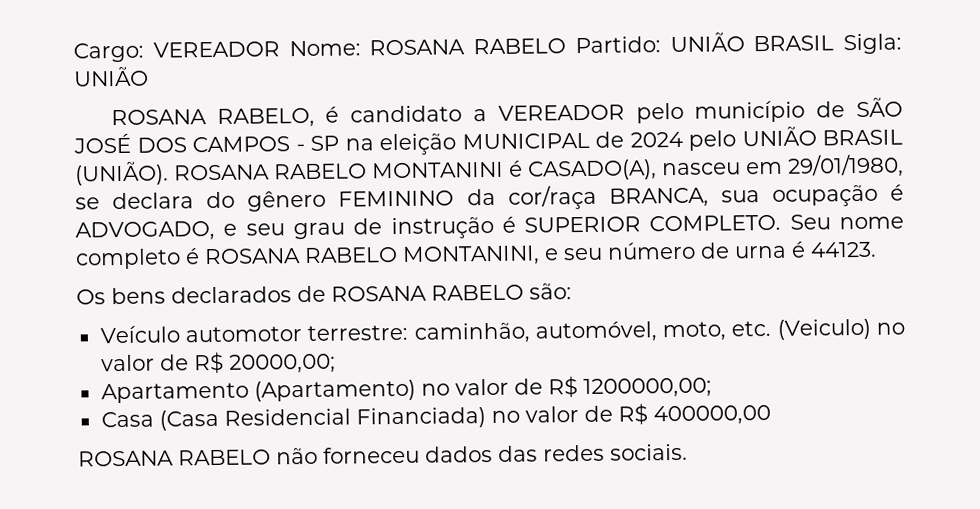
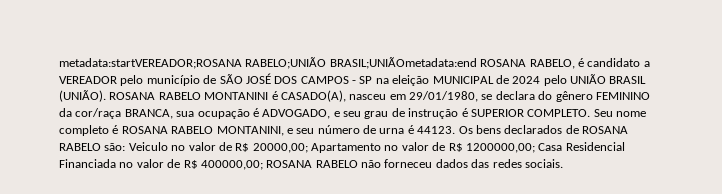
- Cargo: VEREADOR Nome: ROSANA RABELO Partido: UNIÃO BRASIL Sigla: UNIÃO
- ROSANA RABELO, é candidato a VEREADOR pelo município de SÃO JOSÉ DOS CAMPOS - SP na eleição MUNICIPAL de 2024 pelo UNIÃO BRASIL (UNIÃO).
+ metadata:startVEREADOR;ROSANA RABELO;UNIÃO BRASIL;UNIÃOmetadata:end ROSANA RABELO, é candidato a VEREADOR pelo município de SÃO JOSÉ DOS CAMPOS - SP na eleição MUNICIPAL de 2024 pelo UNIÃO BRASIL (UNIÃO).
- Seu nome completo é ROSANA RABELO MONTANINI, e seu número de urna é 44123.
- Os bens declarados de ROSANA RABELO são:
- Veículo automotor terrestre: caminhão, automóvel, moto, etc. (Veiculo) no valor de R$ 20000,00;
- Apartamento (Apartamento) no valor de R$ 1200000,00;
- Casa (Casa Residencial Financiada) no valor de R$ 400000,00
- ROSANA RABELO não forneceu dados das redes sociais.
+ Seu nome completo é ROSANA RABELO MONTANINI, e seu número de urna é 44123. Os bens declarados de ROSANA RABELO são: Veiculo no valor de R$ 20000,00; Apartamento no valor de R$ 1200000,00; Casa Residencial Financiada no valor de R$ 400000,00; ROSANA RABELO não forneceu dados das redes sociais.

